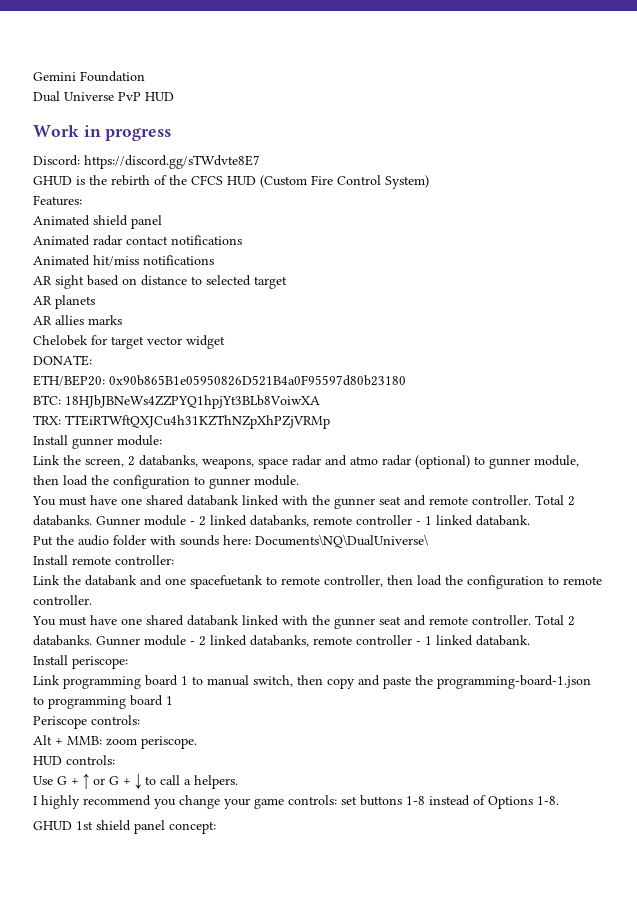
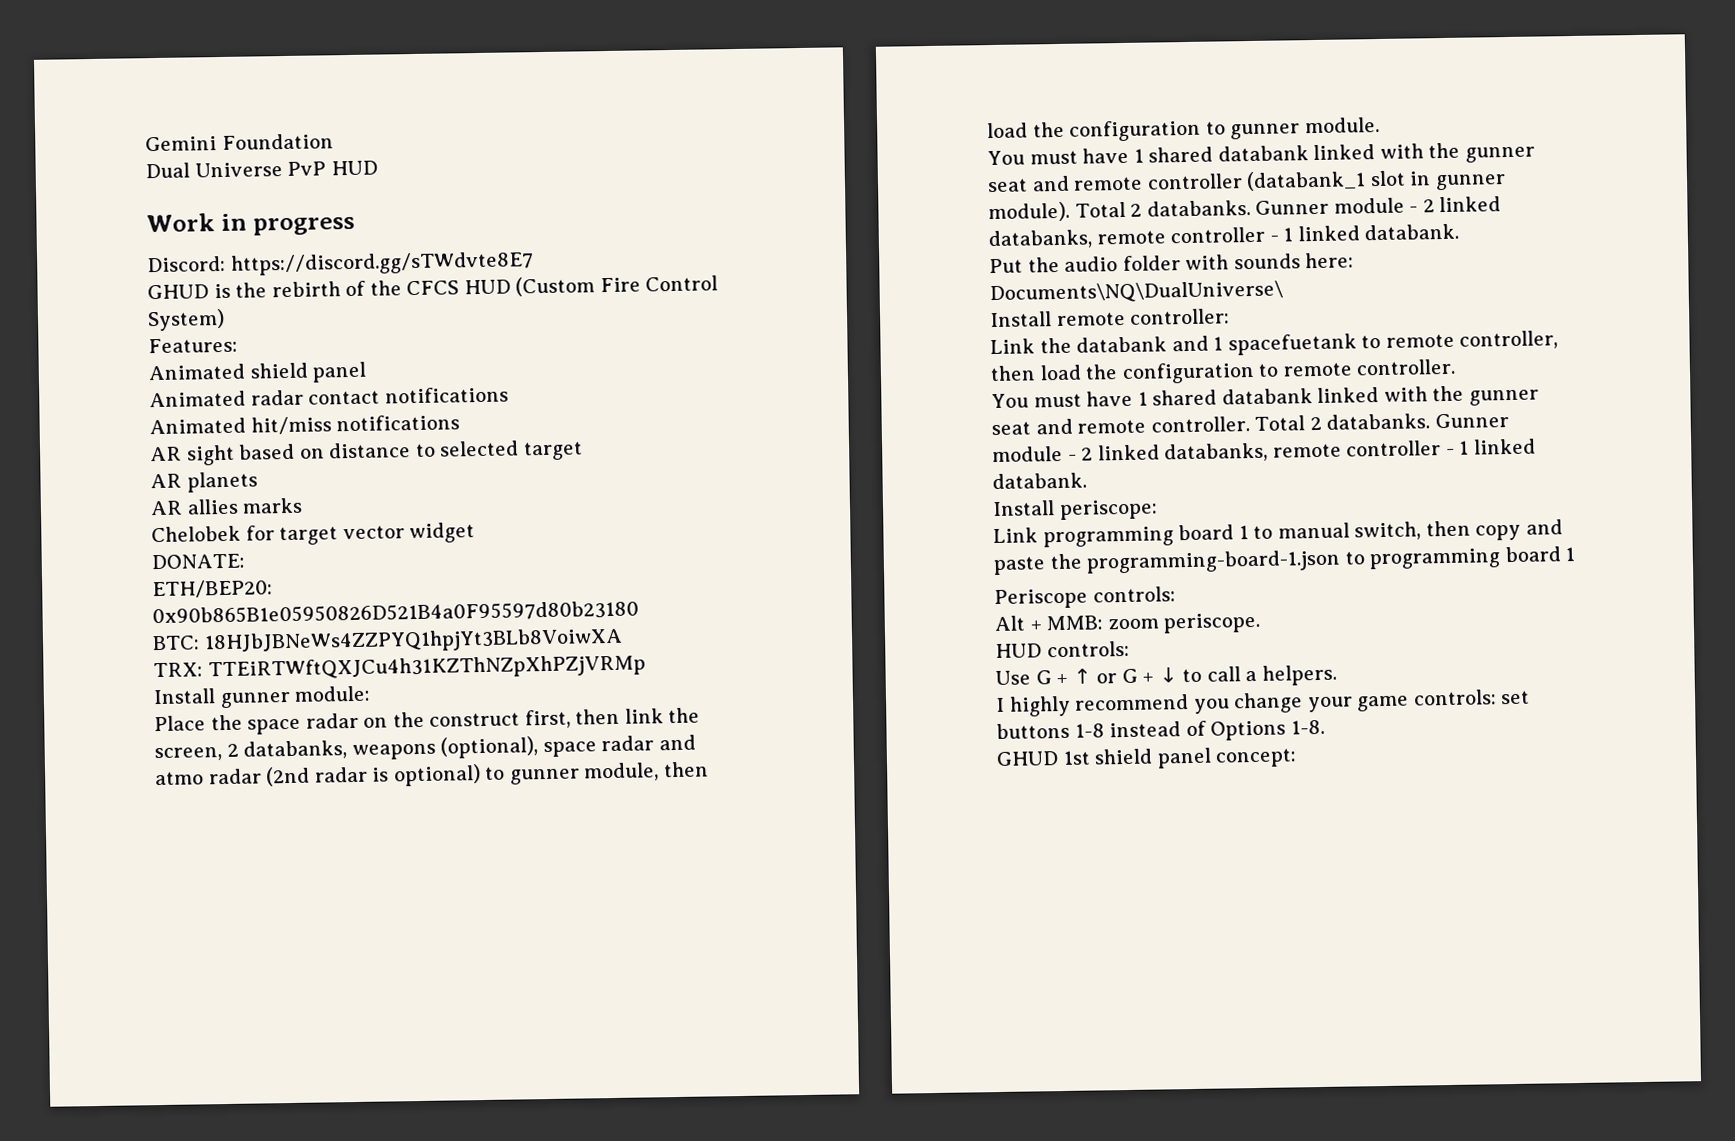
- Link the screen, 2 databanks, weapons, space radar and atmo radar (optional) to gunner module, then load the configuration to gunner module.
- You must have one shared databank linked with the gunner seat and remote controller.
+ Place the space radar on the construct first, then link the screen, 2 databanks, weapons (optional), space radar and atmo radar (2nd radar is optional) to gunner module, then load the configuration to gunner module.
+ You must have 1 shared databank linked with the gunner seat and remote controller (databank_1 slot in gunner module).
- Link the databank and one spacefuetank to remote controller, then load the configuration to remote controller.
- You must have one shared databank linked with the gunner seat and remote controller.
+ Link the databank and 1 spacefuetank to remote controller, then load the configuration to remote controller.
+ You must have 1 shared databank linked with the gunner seat and remote controller.

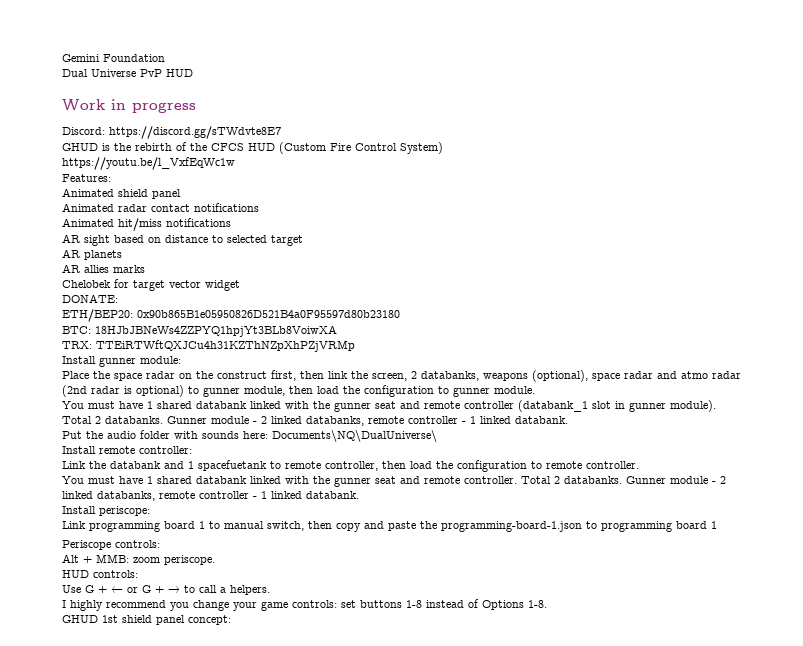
+ https://youtu.be/l_VxfEqWc1w
- Use G + ↑ or G + ↓ to call a helpers.
+ Use G + ← or G + → to call a helpers.

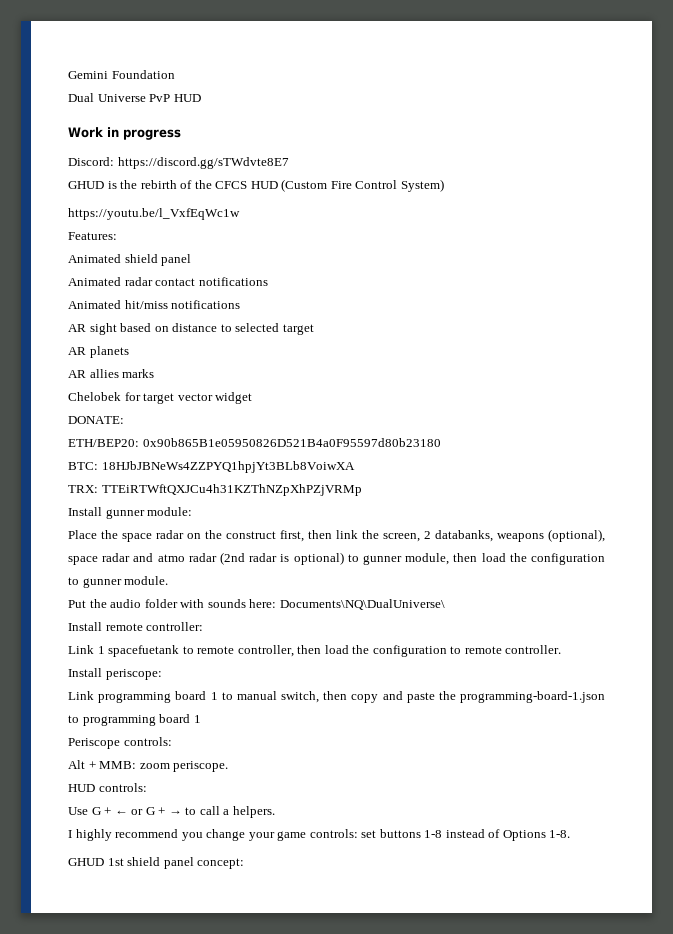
- You must have 1 shared databank linked with the gunner seat and remote controller (databank_1 slot in gunner module). Total 2 databanks. Gunner module - 2 linked databanks, remote controller - 1 linked databank.
- Link the databank and 1 spacefuetank to remote controller, then load the configuration to remote controller.
+ Link 1 spacefuetank to remote controller, then load the configuration to remote controller.
- You must have 1 shared databank linked with the gunner seat and remote controller. Total 2 databanks. Gunner module - 2 linked databanks, remote controller - 1 linked databank.

